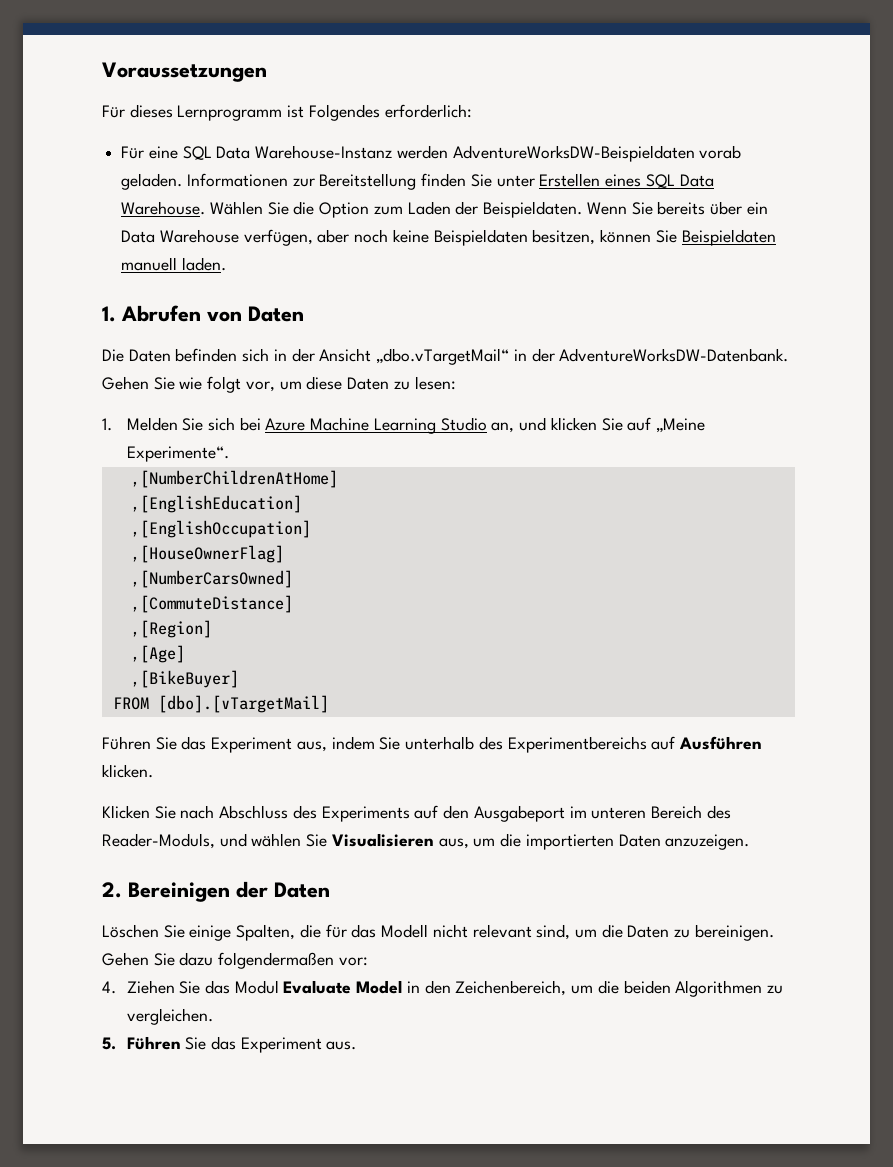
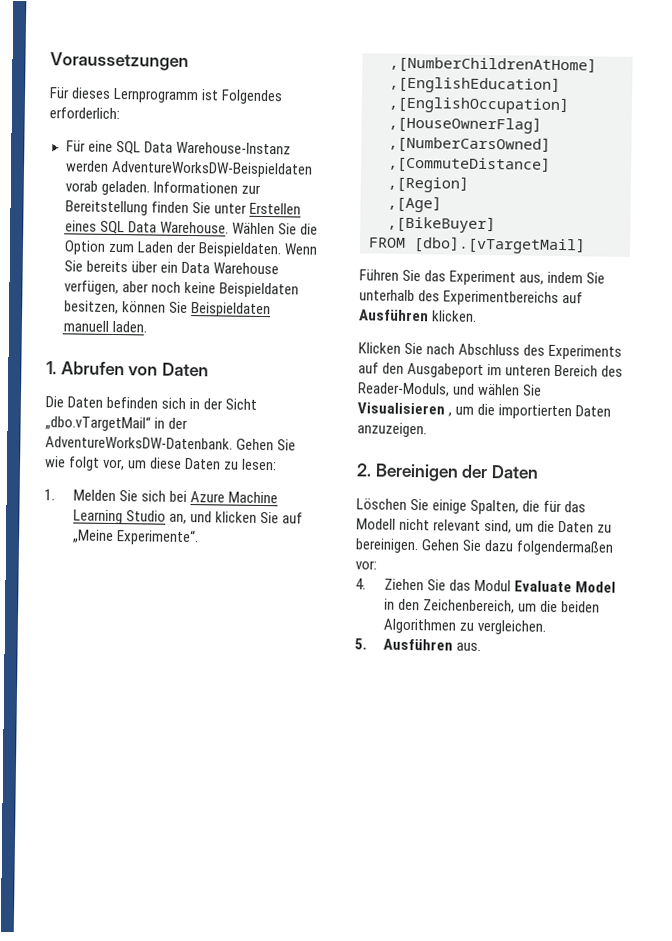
- Die Daten befinden sich in der Ansicht „dbo.vTargetMail“ in der AdventureWorksDW-Datenbank.
+ Die Daten befinden sich in der Sicht „dbo.vTargetMail“ in der AdventureWorksDW-Datenbank.
- Klicken Sie nach Abschluss des Experiments auf den Ausgabeport im unteren Bereich des Reader-Moduls, und wählen Sie Visualisieren aus, um die importierten Daten anzuzeigen.
+ Klicken Sie nach Abschluss des Experiments auf den Ausgabeport im unteren Bereich des Reader-Moduls, und wählen Sie Visualisieren , um die importierten Daten anzuzeigen.
- 5. Führen Sie das Experiment aus.
+ 5. Ausführen aus.

